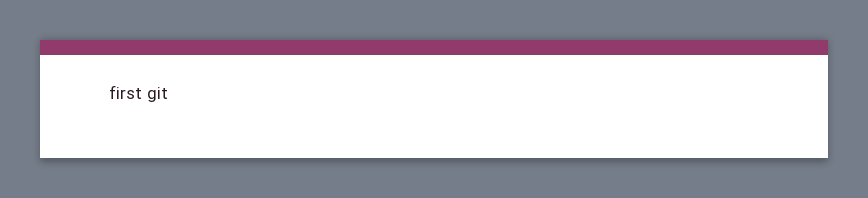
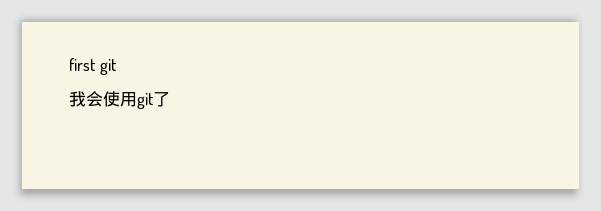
+ 我会使用git了

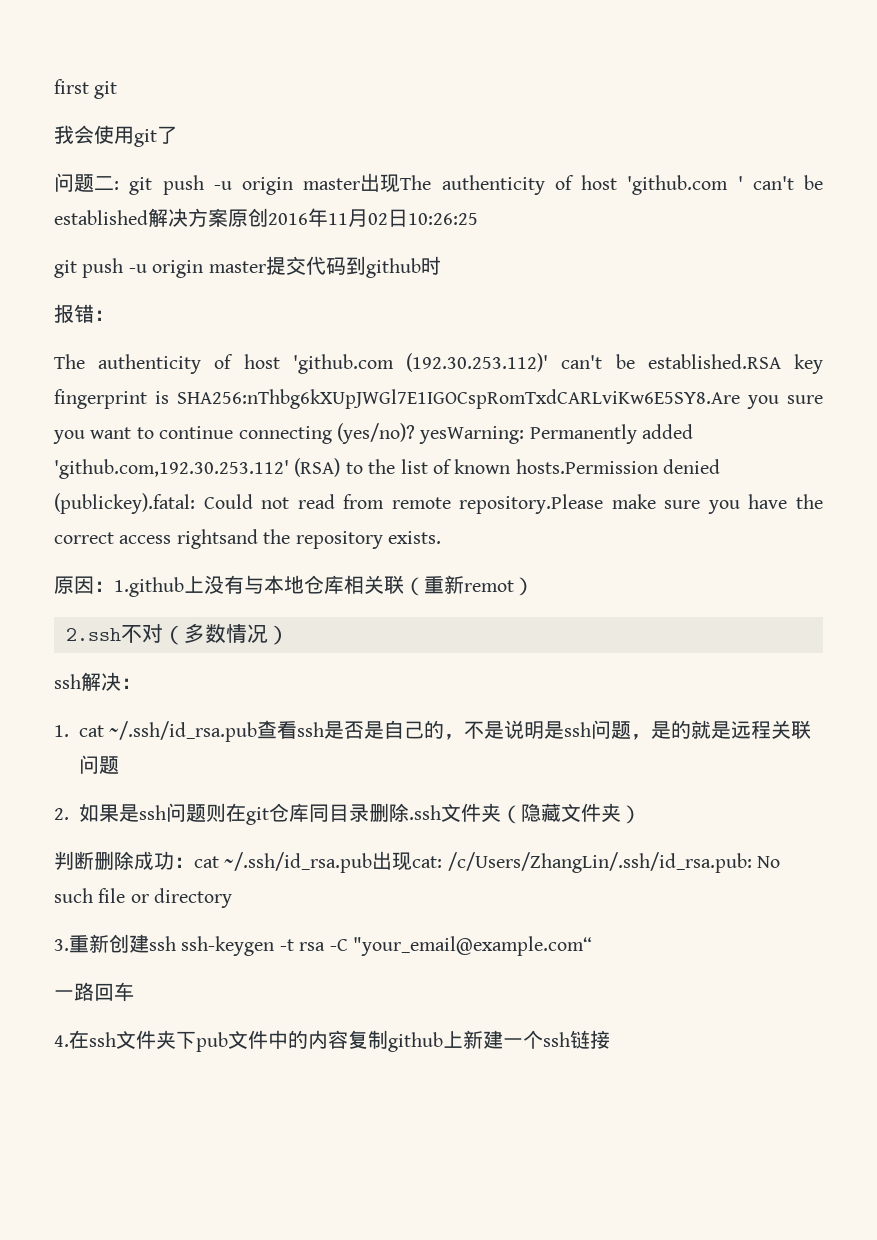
+ 问题二: git push -u origin master出现The authenticity of host 'github.com ' can't be established解决方案原创2016年11月02日10:26:25
+ git push -u origin master提交代码到github时
+ 报错：
+ The authenticity of host 'github.com (192.30.253.112)' can't be established.RSA key fingerprint is SHA256:nThbg6kXUpJWGl7E1IGOCspRomTxdCARLviKw6E5SY8.Are you sure you want to continue connecting (yes/no)? yesWarning: Permanently added 'github.com,192.30.253.112' (RSA) to the list of known hosts.Permission denied (publickey).fatal: Could not read from remote repository.Please make sure you have the correct access rightsand the repository exists.
+ 原因：1.github上没有与本地仓库相关联（重新remot）
+ 2.ssh不对（多数情况）
+ ssh解决：
+ 1. cat ~/.ssh/id_rsa.pub查看ssh是否是自己的，不是说明是ssh问题，是的就是远程关联问题
+ 2.如果是ssh问题则在git仓库同目录删除.ssh文件夹（隐藏文件夹）
+ 判断删除成功：cat ~/.ssh/id_rsa.pub出现cat: /c/Users/ZhangLin/.ssh/id_rsa.pub: No such file or directory
+ 3.重新创建ssh ssh-keygen -t rsa -C "your_email@example.com“
+ 一路回车
+ 4.在ssh文件夹下pub文件中的内容复制github上新建一个ssh链接

